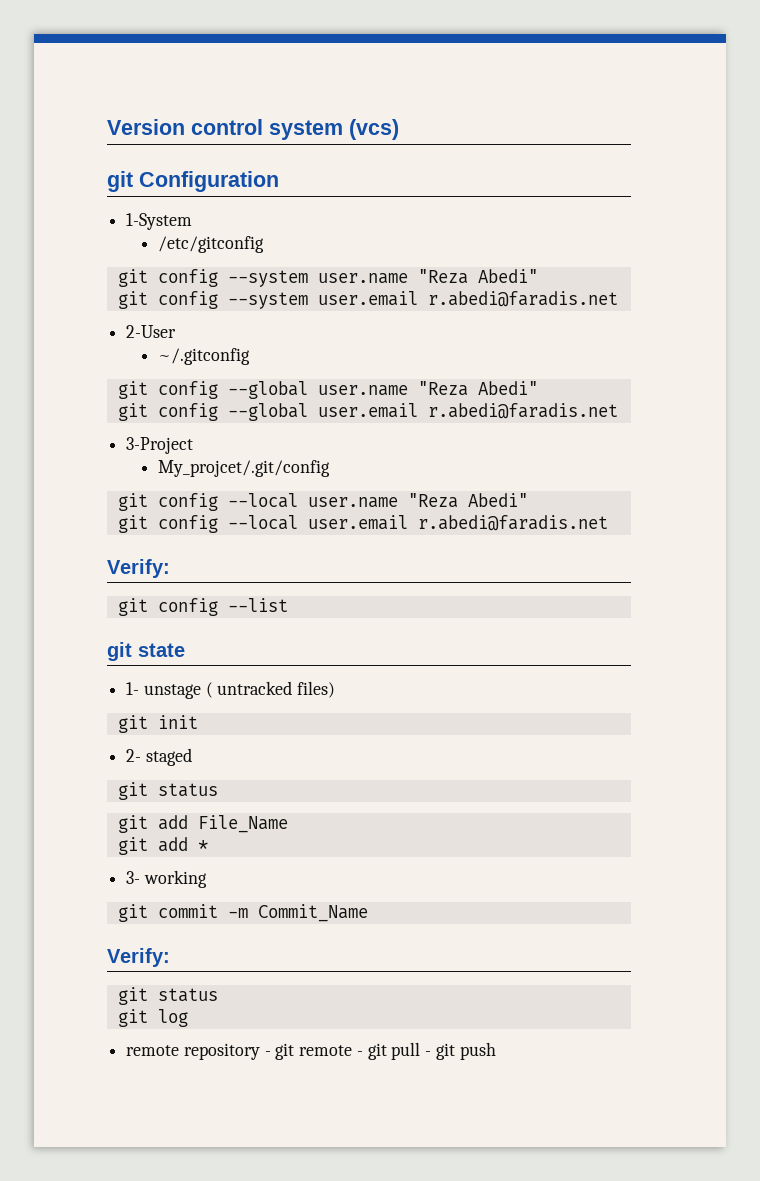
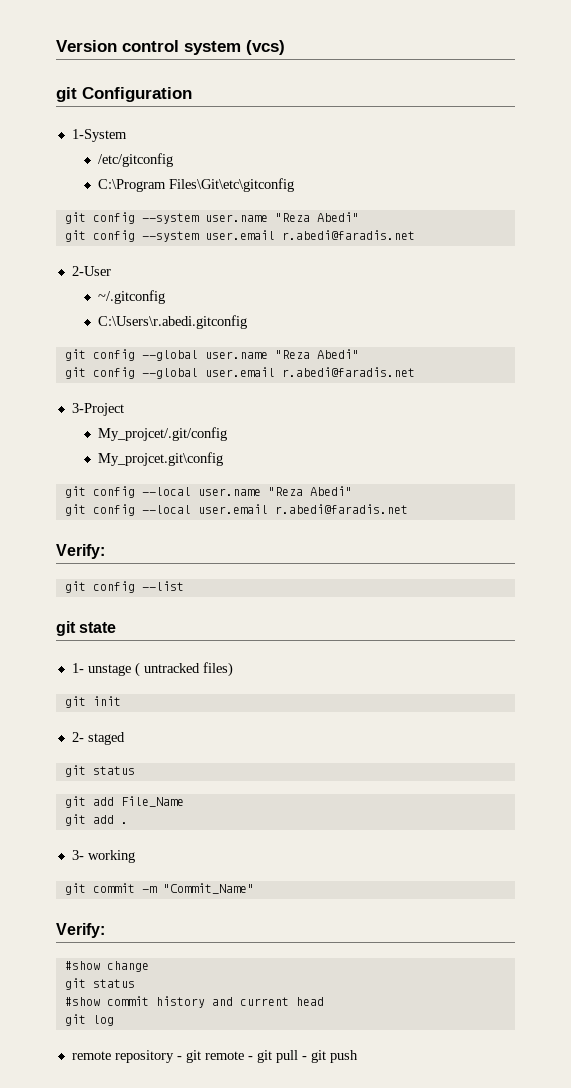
+ C:\Program Files\Git\etc\gitconfig
+ C:\Users\r.abedi.gitconfig
+ My_projcet.git\config
- git add *
+ git add .
- git commit -m Commit_Name
+ git commit -m "Commit_Name"
  Verify:
+ #show change
  git status
+ #show commit history and current head

